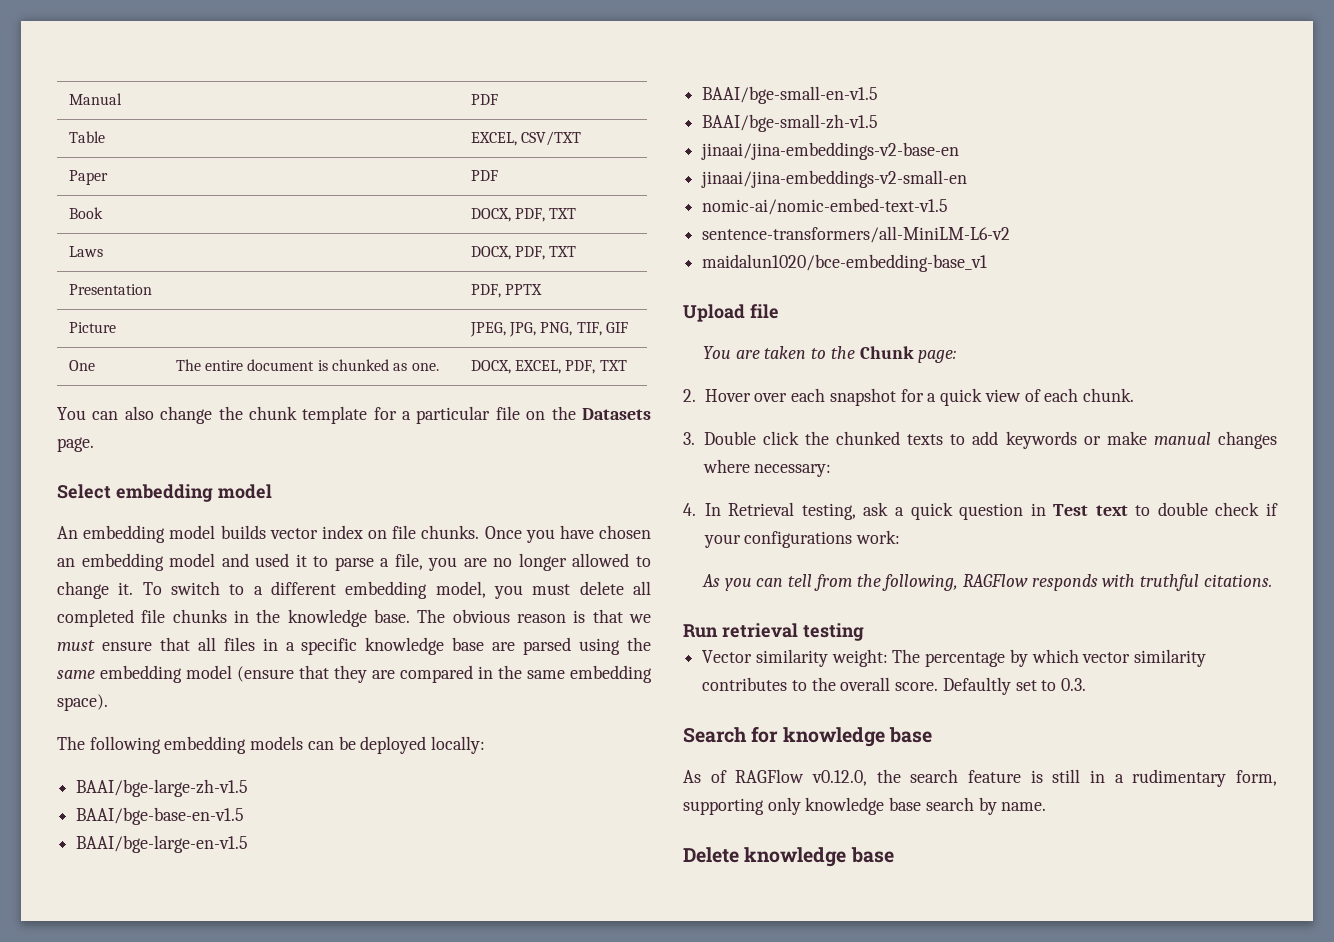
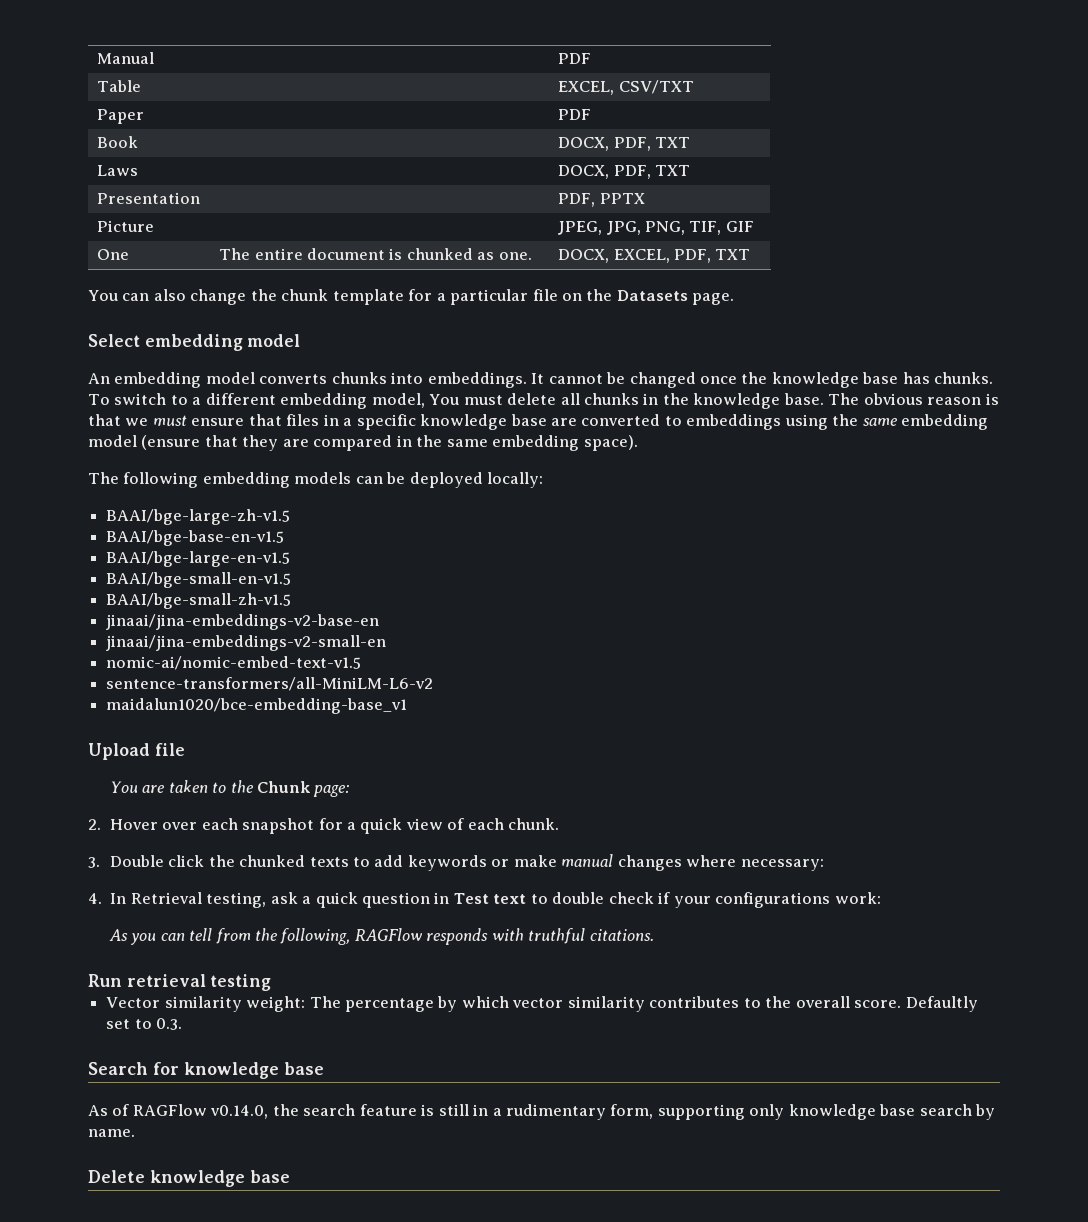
- An embedding model builds vector index on file chunks. Once you have chosen an embedding model and used it to parse a file, you are no longer allowed to change it.
+ An embedding model converts chunks into embeddings. It cannot be changed once the knowledge base has chunks.
- To switch to a different embedding model, you must delete all completed file chunks in the knowledge base.
+ To switch to a different embedding model, You must delete all chunks in the knowledge base.
- The obvious reason is that we must ensure that all files in a specific knowledge base are parsed using the same embedding model (ensure that they are compared in the same embedding space).
+ The obvious reason is that we must ensure that files in a specific knowledge base are converted to embeddings using the same embedding model (ensure that they are compared in the same embedding space).
- As of RAGFlow v0.12.0, the search feature is still in a rudimentary form, supporting only knowledge base search by name.
+ As of RAGFlow v0.14.0, the search feature is still in a rudimentary form, supporting only knowledge base search by name.

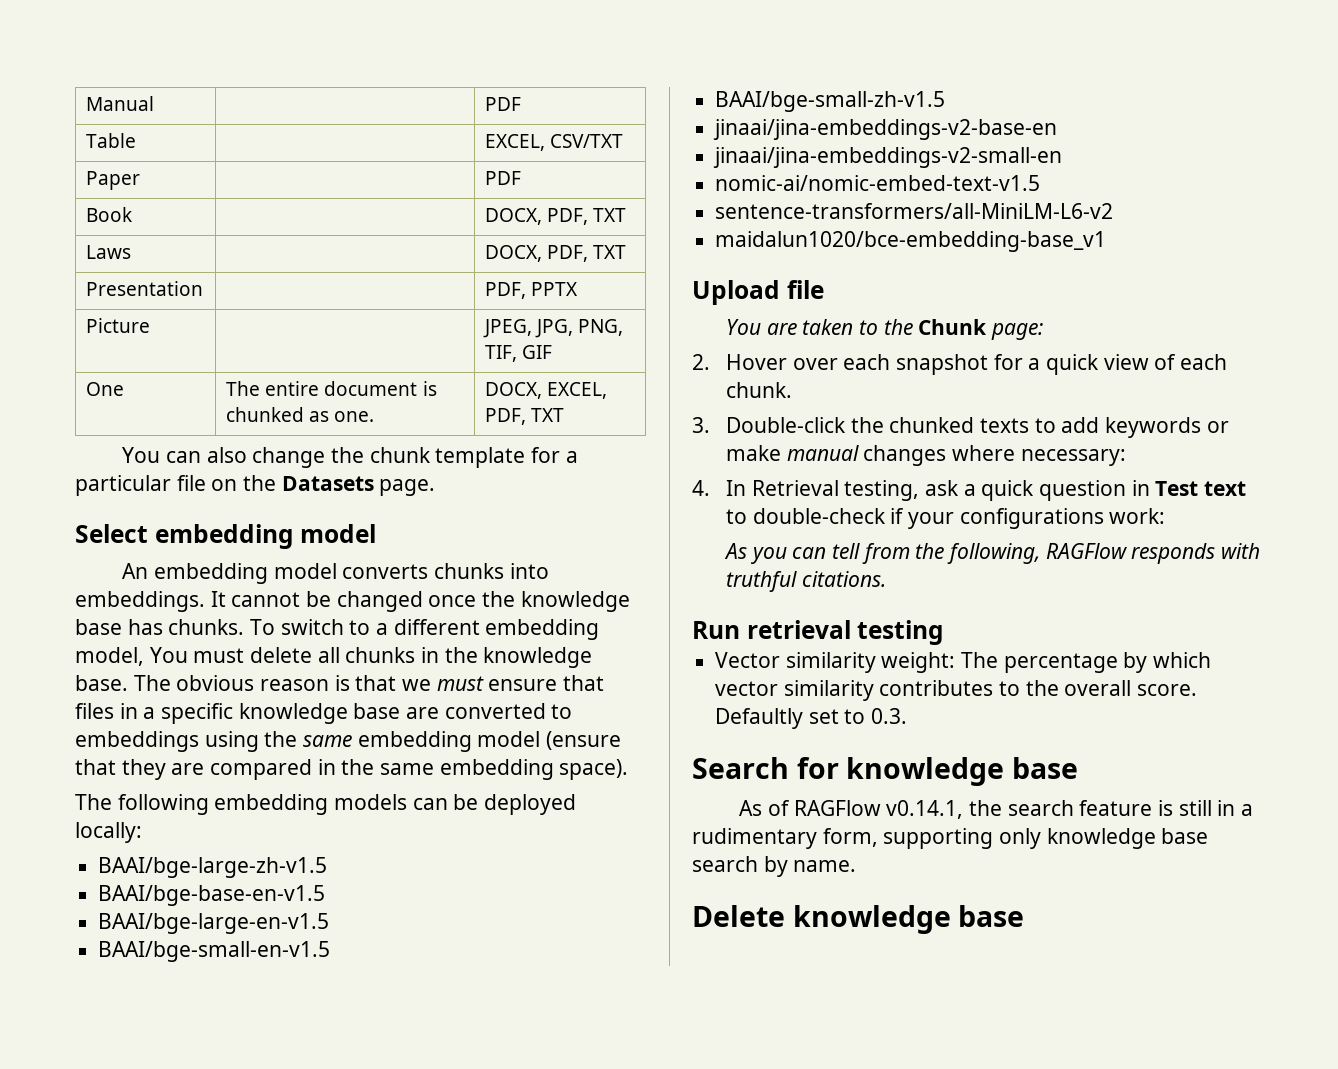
- 3. Double click the chunked texts to add keywords or make manual changes where necessary:
+ 3. Double-click the chunked texts to add keywords or make manual changes where necessary:
- 4. In Retrieval testing, ask a quick question in Test text to double check if your configurations work:
+ 4. In Retrieval testing, ask a quick question in Test text to double-check if your configurations work:
- As of RAGFlow v0.14.0, the search feature is still in a rudimentary form, supporting only knowledge base search by name.
+ As of RAGFlow v0.14.1, the search feature is still in a rudimentary form, supporting only knowledge base search by name.

